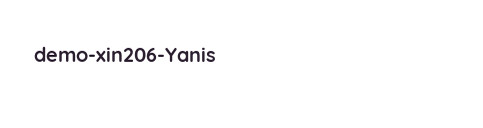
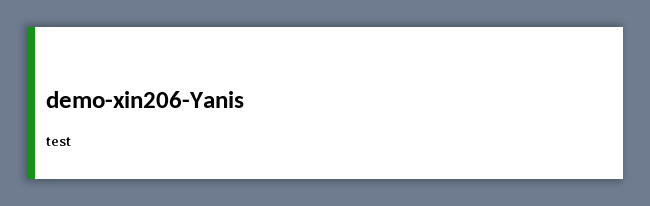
+ test

